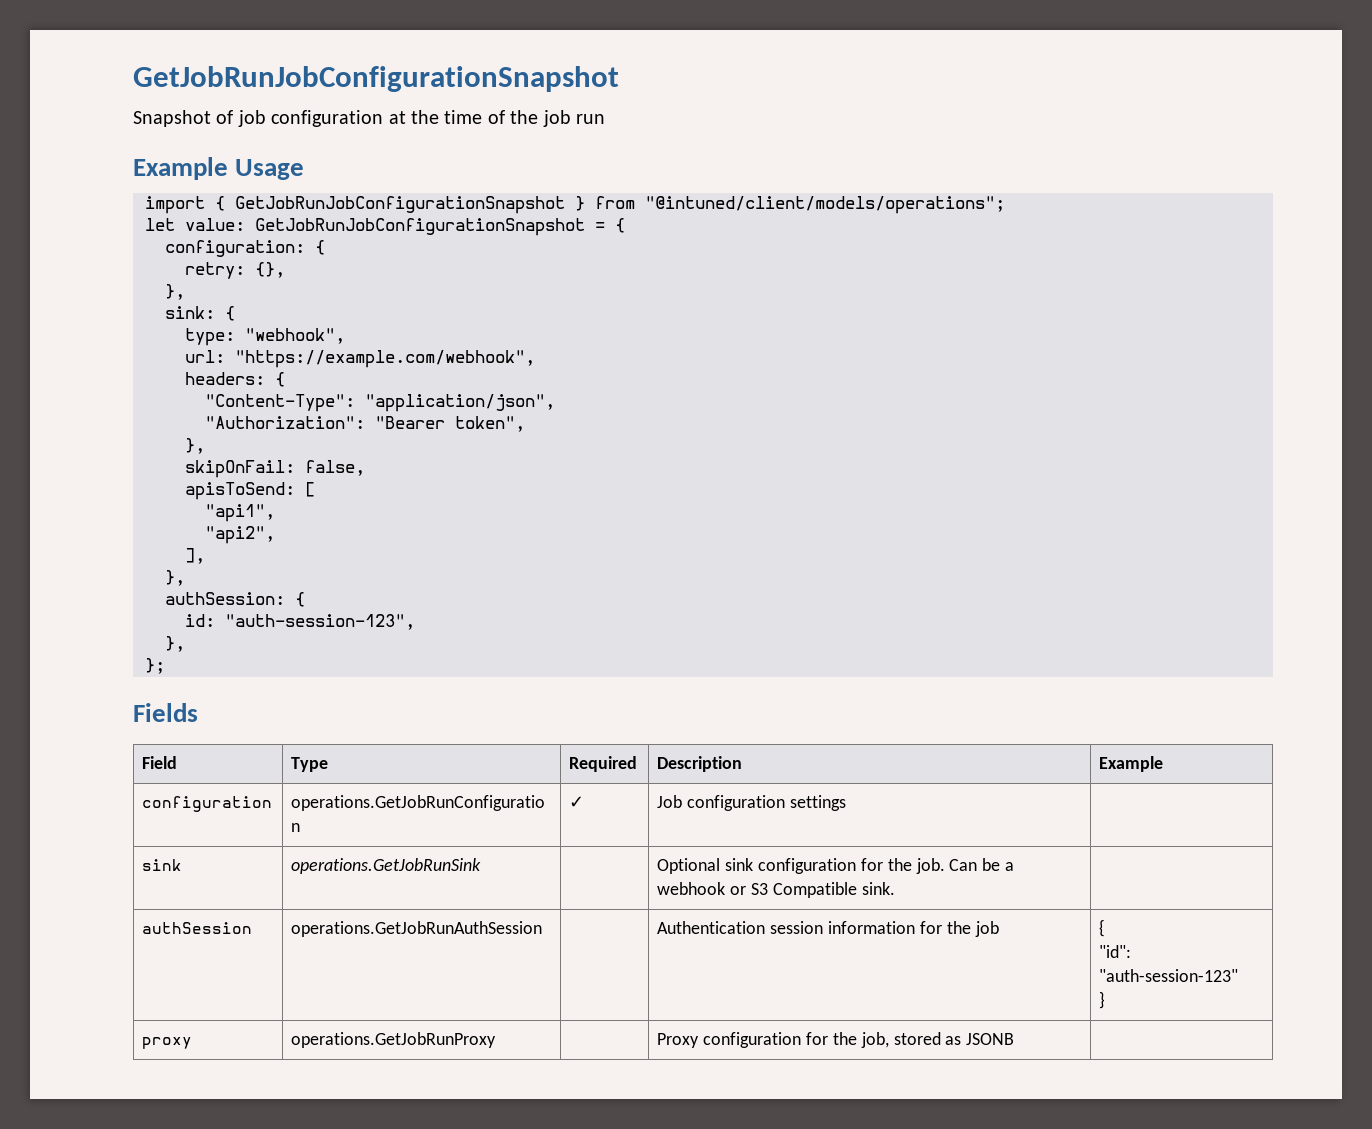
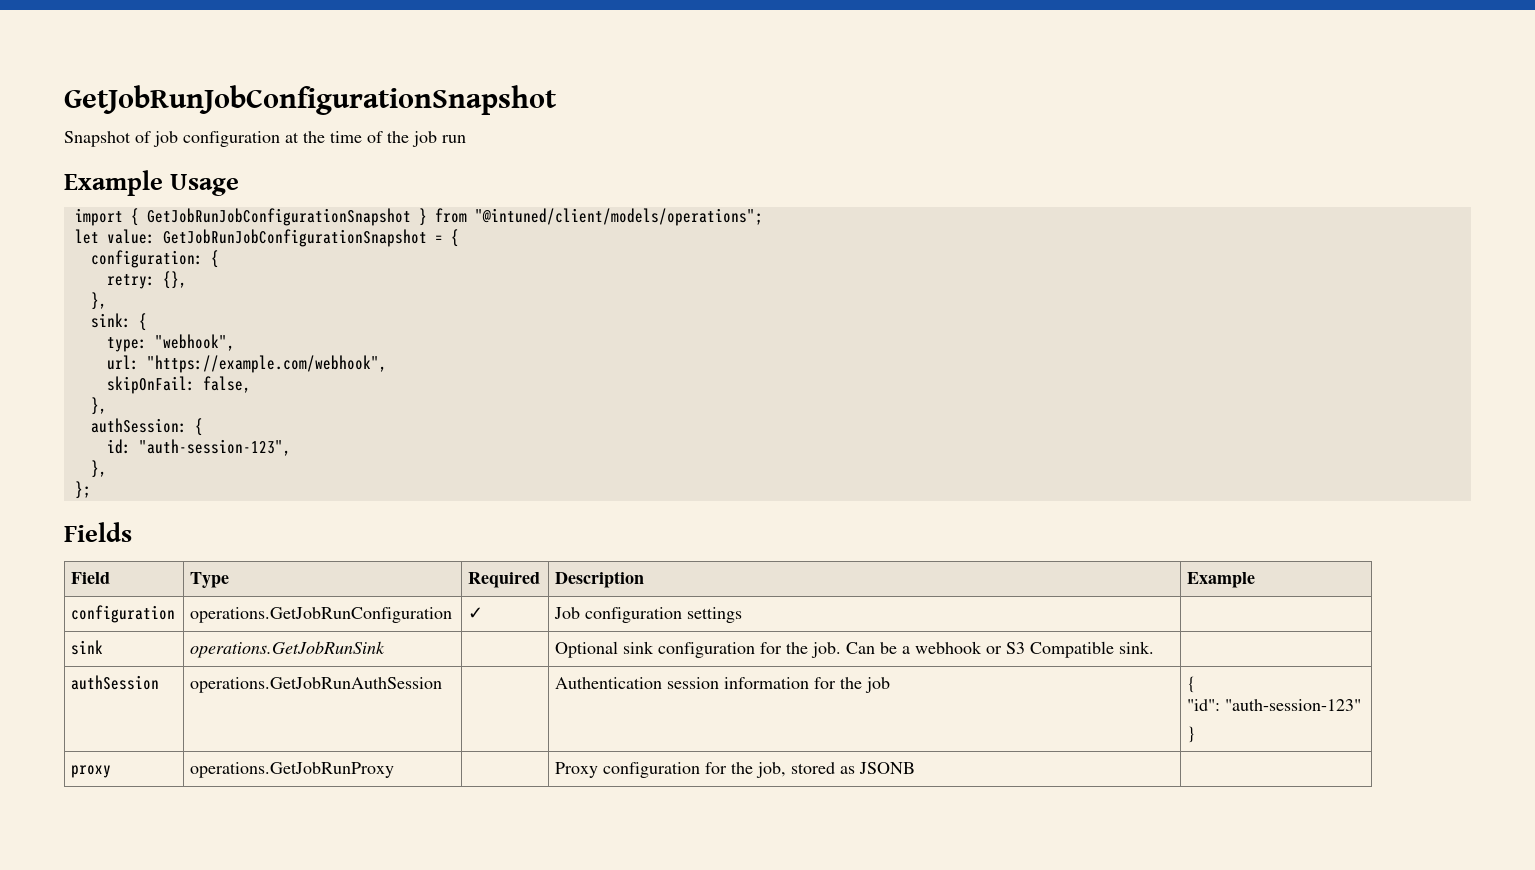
- headers: {
- "Content-Type": "application/json",
- "Authorization": "Bearer token",
- },
  skipOnFail: false,
- apisToSend: [
- "api1",
- "api2",
- ],

